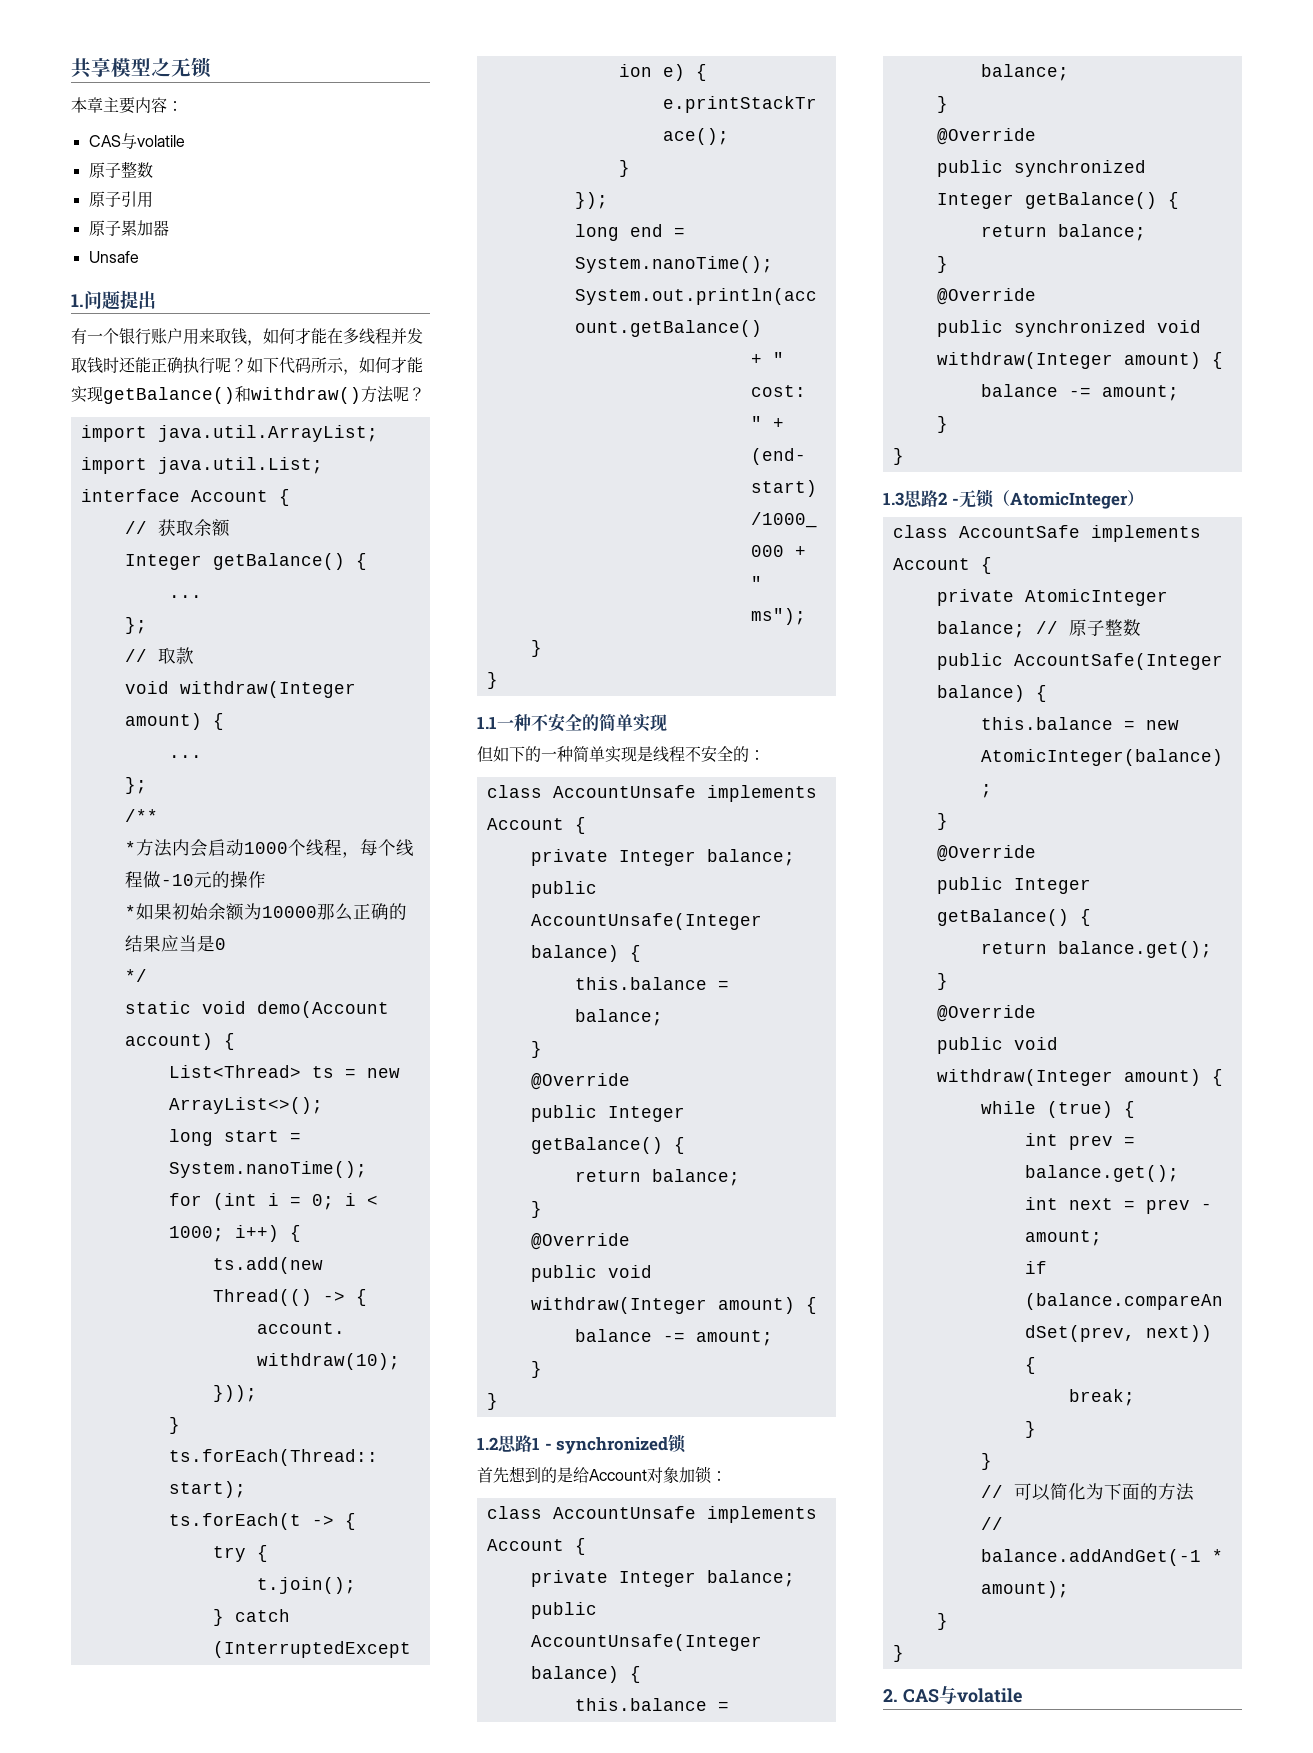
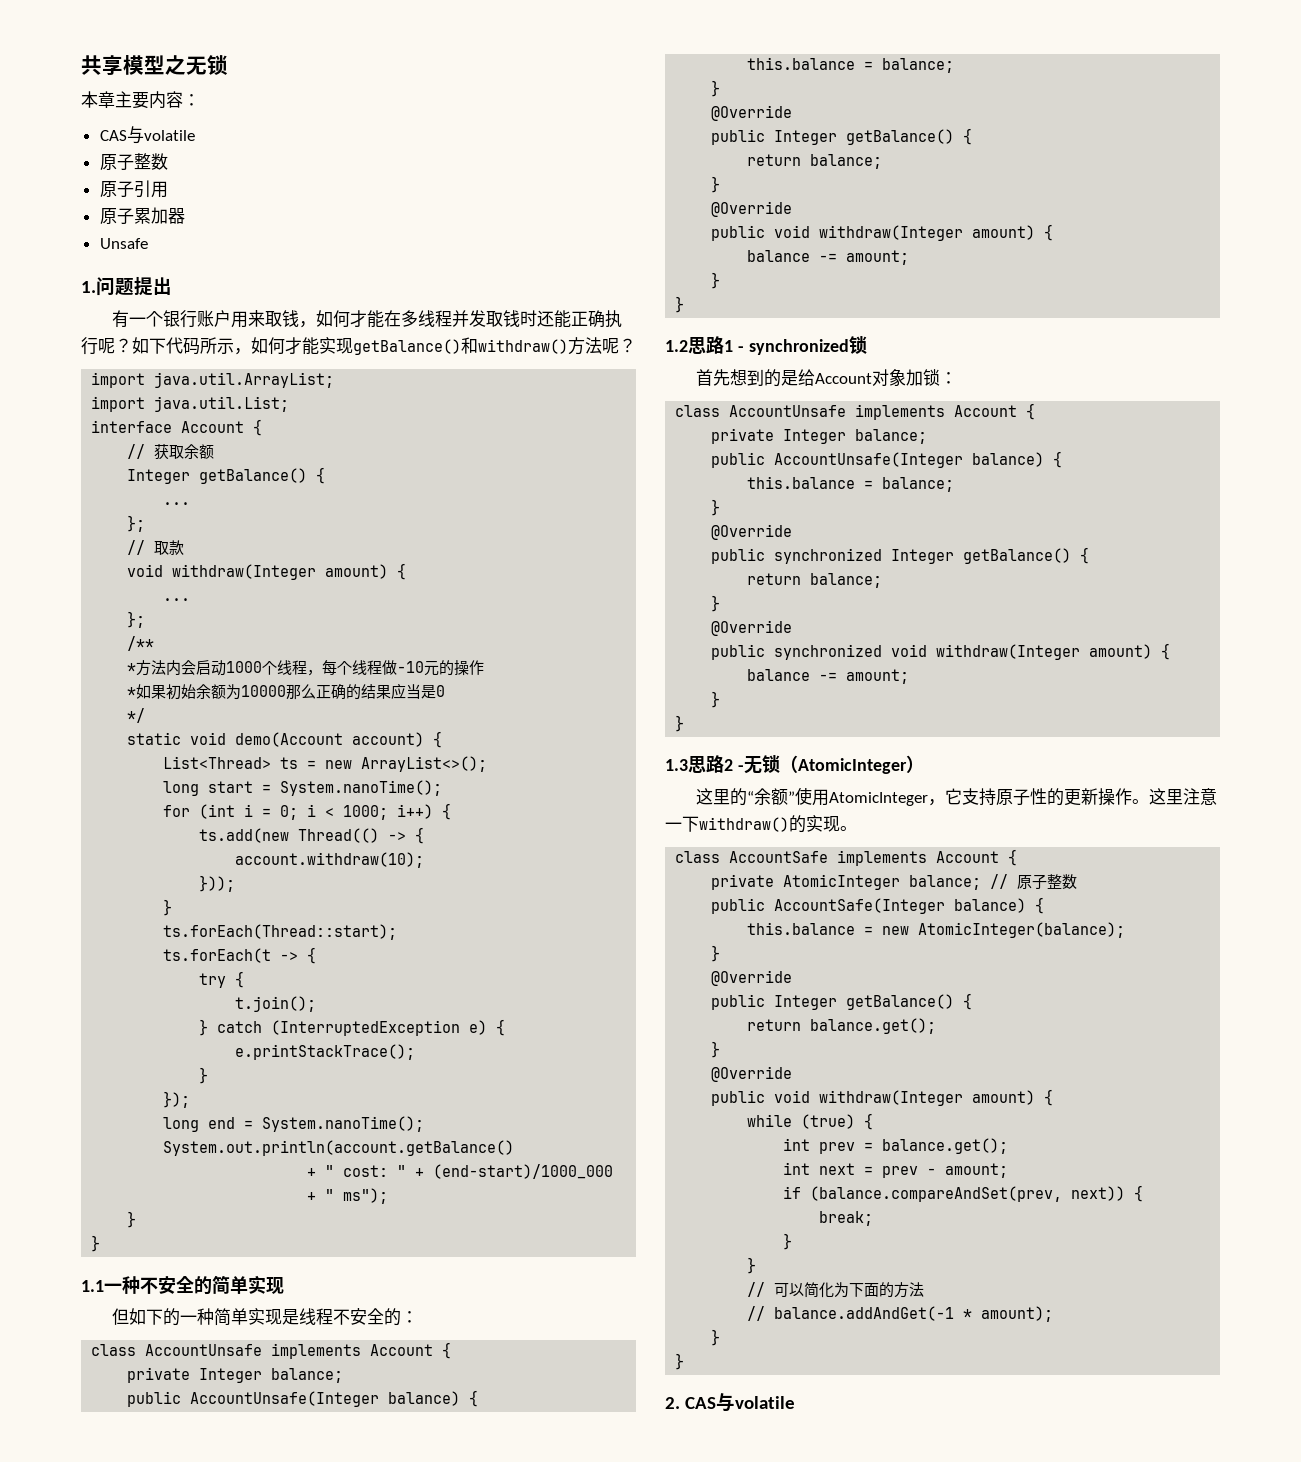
+ 这里的“余额”使用AtomicInteger，它支持原子性的更新操作。这里注意一下withdraw()的实现。

